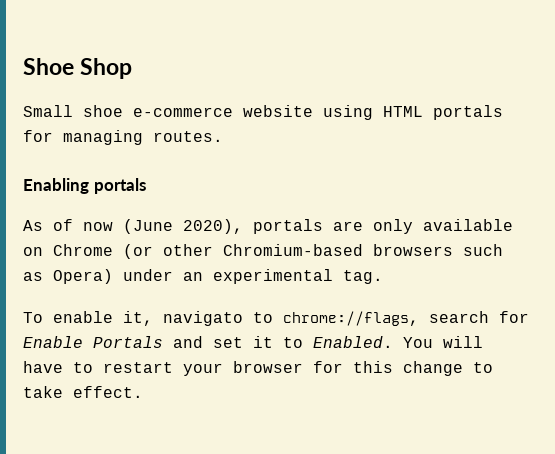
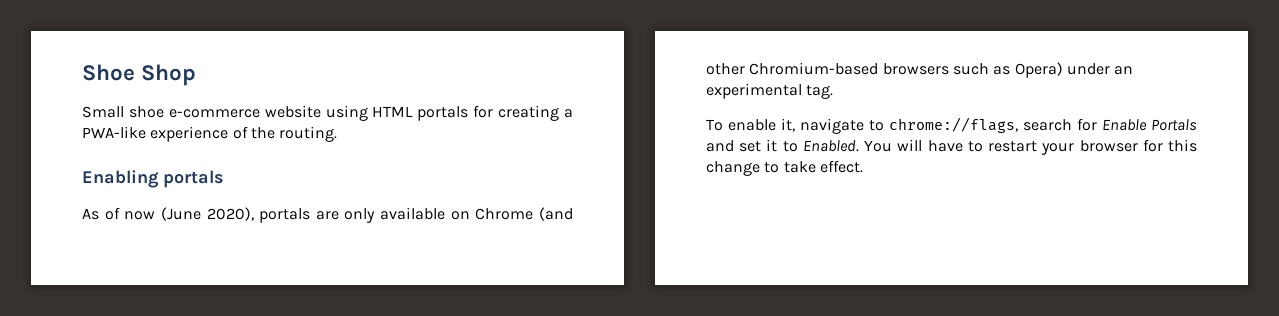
- Small shoe e-commerce website using HTML portals for managing routes.
+ Small shoe e-commerce website using HTML portals for creating a PWA-like experience of the routing.
- As of now (June 2020), portals are only available on Chrome (or other Chromium-based browsers such as Opera) under an experimental tag.
+ As of now (June 2020), portals are only available on Chrome (and other Chromium-based browsers such as Opera) under an experimental tag.
- To enable it, navigato to chrome://flags, search for Enable Portals and set it to Enabled.
+ To enable it, navigate to chrome://flags, search for Enable Portals and set it to Enabled.

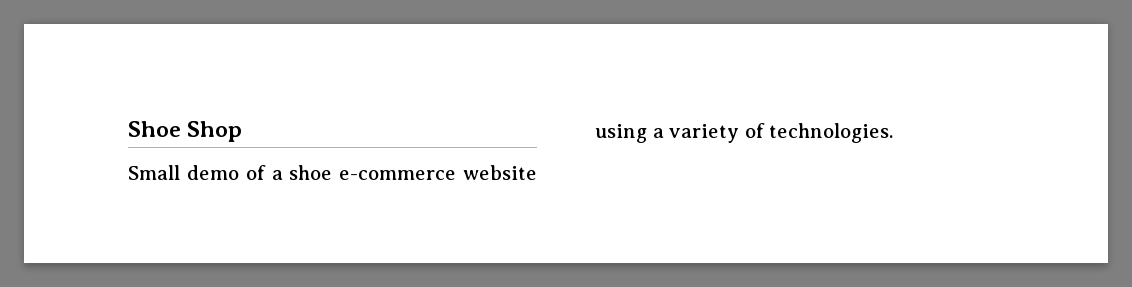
- Small shoe e-commerce website using HTML portals for creating a PWA-like experience of the routing.
- Enabling portals
- As of now (June 2020), portals are only available on Chrome (and other Chromium-based browsers such as Opera) under an experimental tag.
- To enable it, navigate to chrome://flags, search for Enable Portals and set it to Enabled. You will have to restart your browser for this change to take effect.
+ Small demo of a shoe e-commerce website using a variety of technologies.

